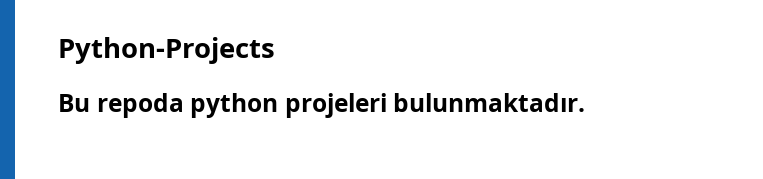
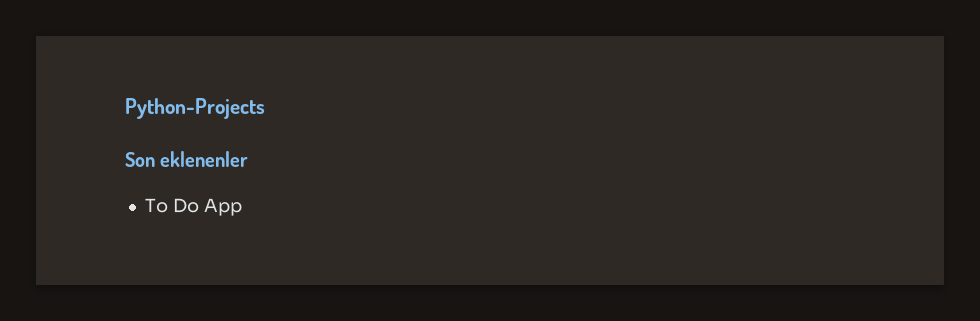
- Bu repoda python projeleri bulunmaktadır.
+ Son eklenenler
+ To Do App

